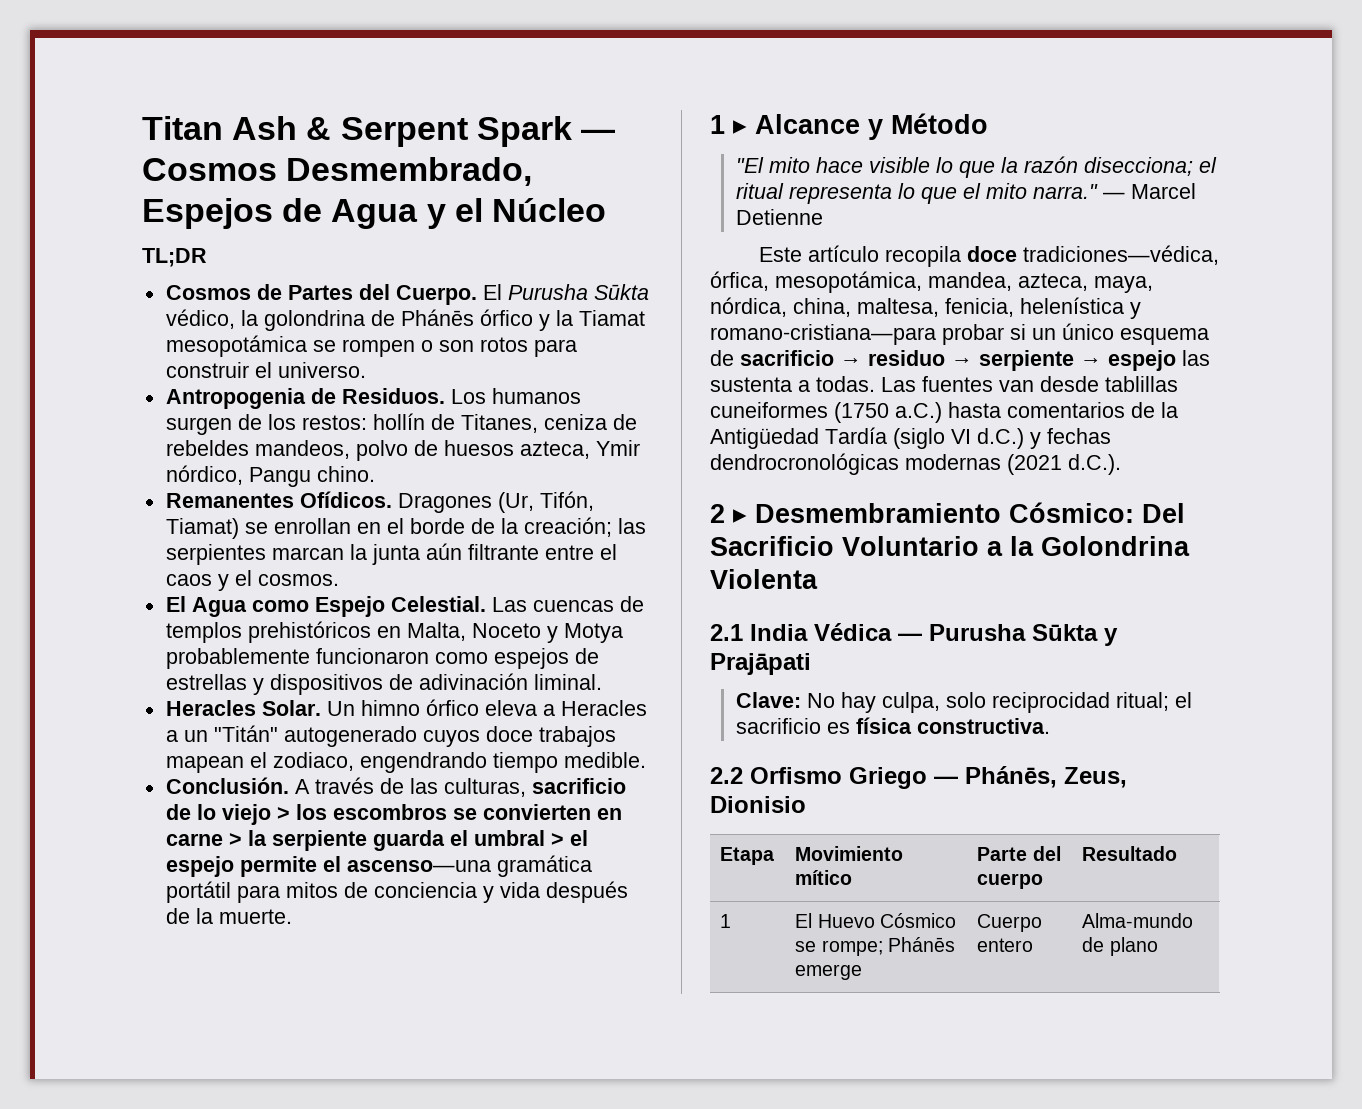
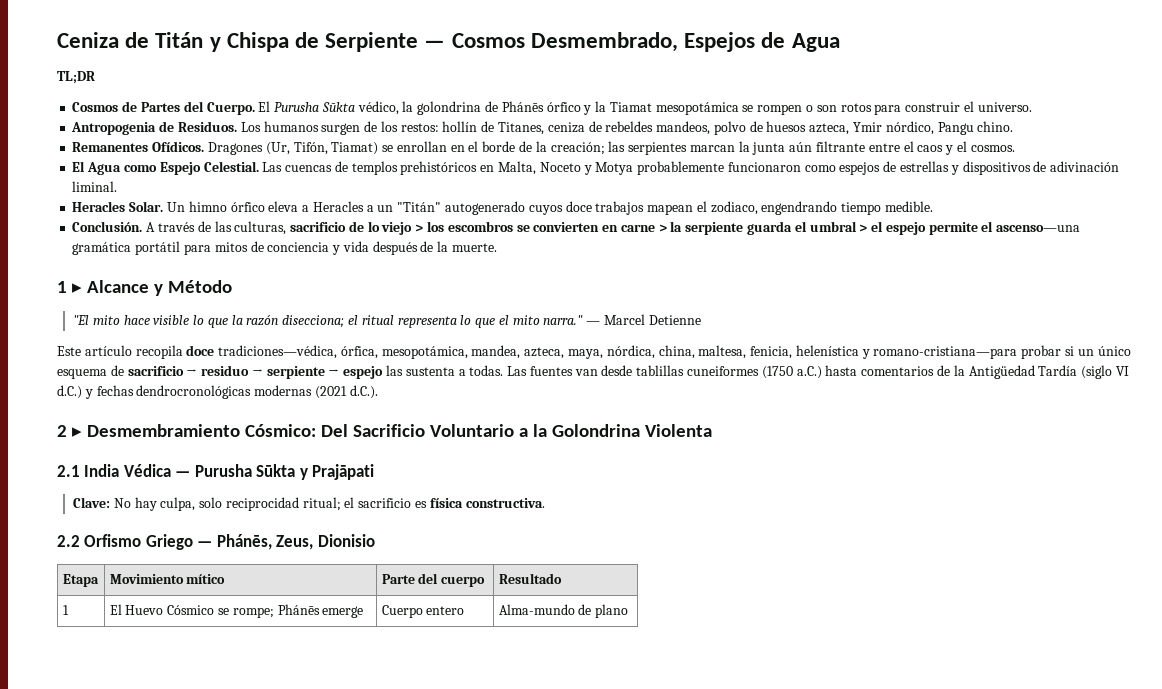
- Titan Ash & Serpent Spark — Cosmos Desmembrado, Espejos de Agua y el Núcleo
+ Ceniza de Titán y Chispa de Serpiente — Cosmos Desmembrado, Espejos de Agua

